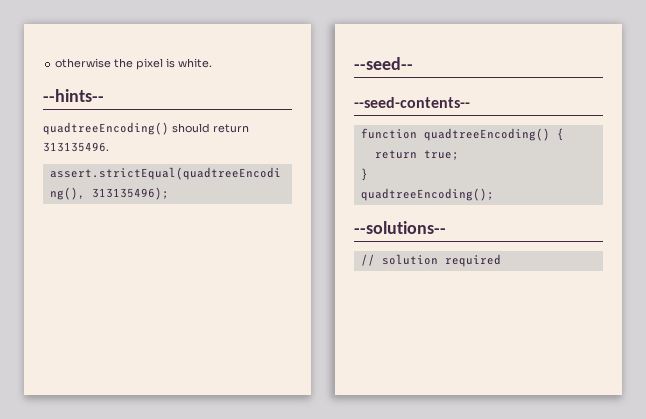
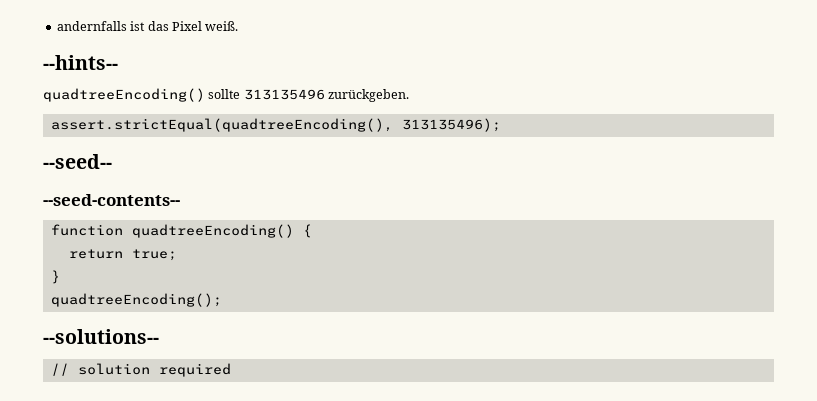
- otherwise the pixel is white.
+ andernfalls ist das Pixel weiß.
- quadtreeEncoding() should return 313135496.
+ quadtreeEncoding() sollte 313135496 zurückgeben.

